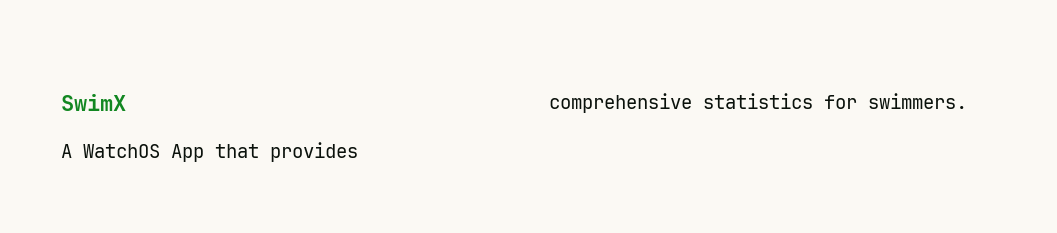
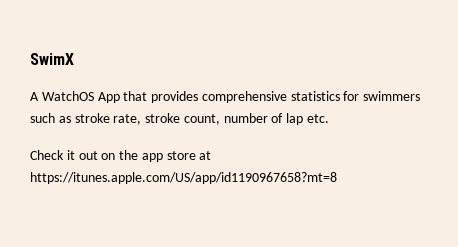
- A WatchOS App that provides comprehensive statistics for swimmers.
+ A WatchOS App that provides comprehensive statistics for swimmers such as stroke rate, stroke count, number of lap etc.
+ Check it out on the app store at https://itunes.apple.com/US/app/id1190967658?mt=8

